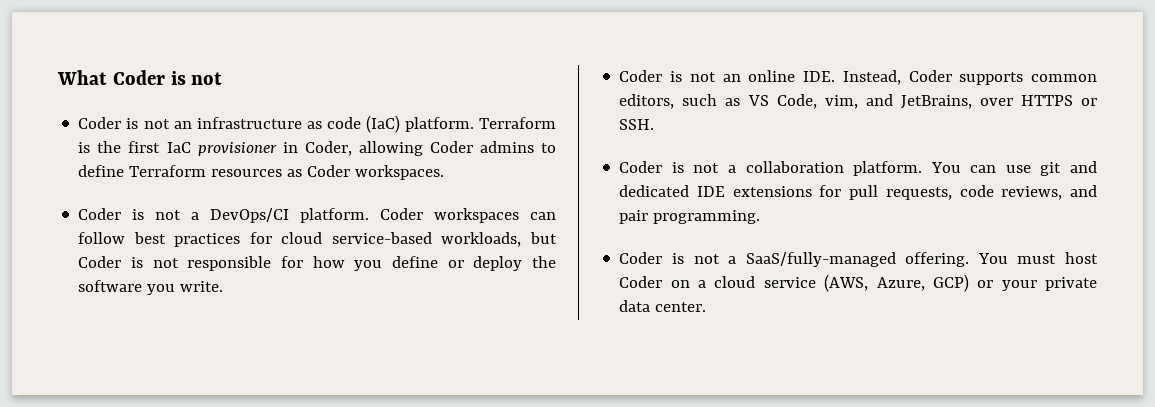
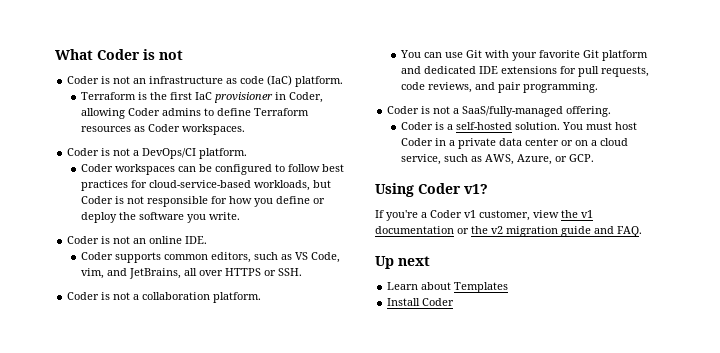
- Coder is not an infrastructure as code (IaC) platform. Terraform is the first IaC provisioner in Coder, allowing Coder admins to define Terraform resources as Coder workspaces.
+ Coder is not an infrastructure as code (IaC) platform.
+ Terraform is the first IaC provisioner in Coder, allowing Coder admins to define Terraform resources as Coder workspaces.
- Coder is not a DevOps/CI platform. Coder workspaces can follow best practices for cloud service-based workloads, but Coder is not responsible for how you define or deploy the software you write.
+ Coder is not a DevOps/CI platform.
+ Coder workspaces can be configured to follow best practices for cloud-service-based workloads, but Coder is not responsible for how you define or deploy the software you write.
- Coder is not an online IDE. Instead, Coder supports common editors, such as VS Code, vim, and JetBrains, over HTTPS or SSH.
+ Coder is not an online IDE.
+ Coder supports common editors, such as VS Code, vim, and JetBrains, all over HTTPS or SSH.
- Coder is not a collaboration platform. You can use git and dedicated IDE extensions for pull requests, code reviews, and pair programming.
+ Coder is not a collaboration platform.
+ You can use Git with your favorite Git platform and dedicated IDE extensions for pull requests, code reviews, and pair programming.
- Coder is not a SaaS/fully-managed offering. You must host Coder on a cloud service (AWS, Azure, GCP) or your private data center.
+ Coder is not a SaaS/fully-managed offering.
+ Coder is a self-hosted solution. You must host Coder in a private data center or on a cloud service, such as AWS, Azure, or GCP.
+ Using Coder v1?
+ If you're a Coder v1 customer, view the v1 documentation or the v2 migration guide and FAQ.
+ Up next
+ Learn about Templates
+ Install Coder

